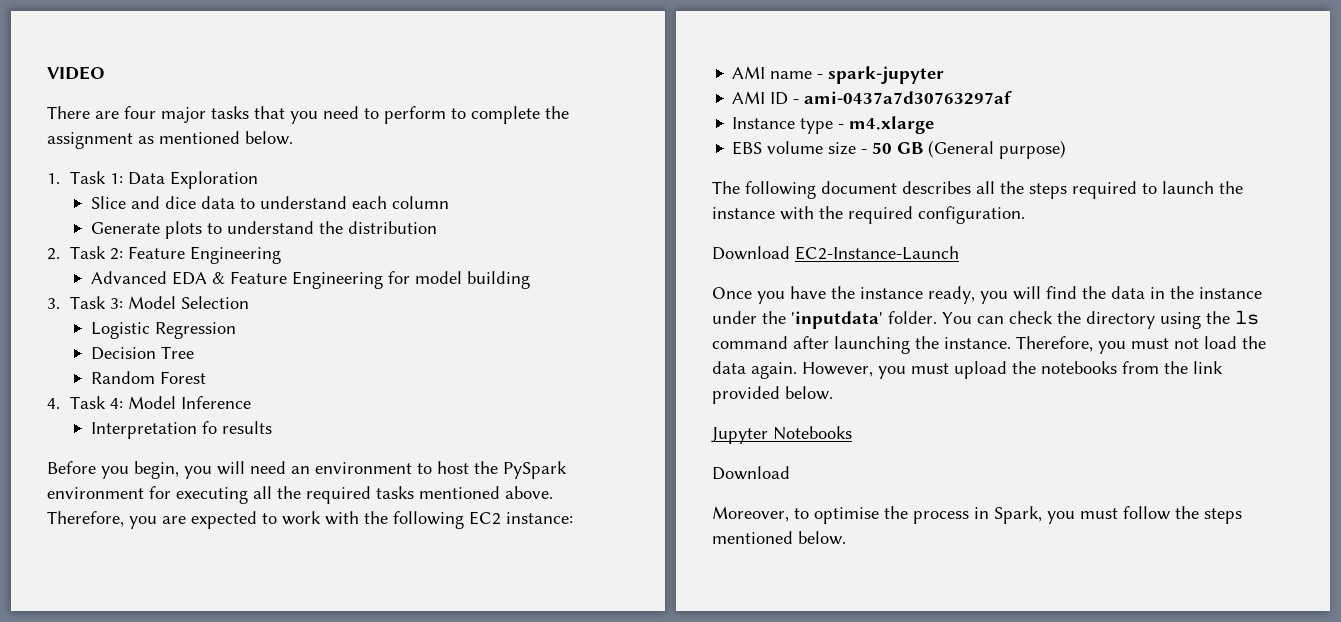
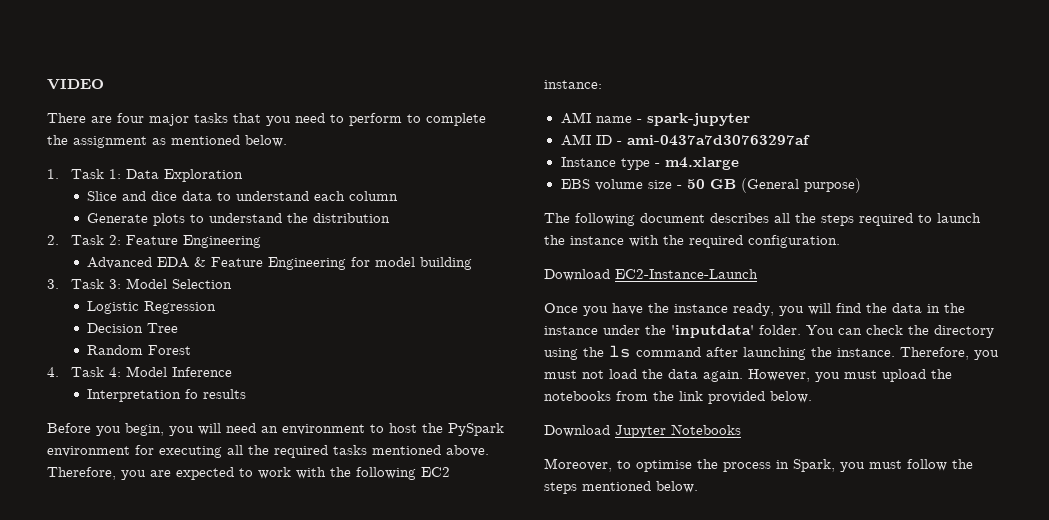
- Jupyter Notebooks
- Download
+ Download Jupyter Notebooks

